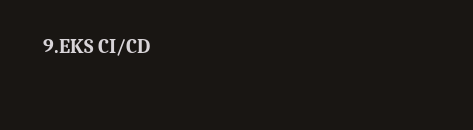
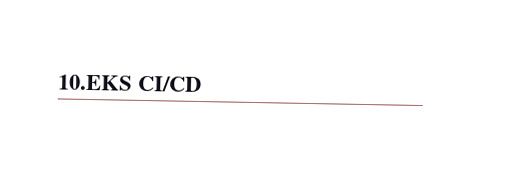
- 9.EKS CI/CD
+ 10.EKS CI/CD

